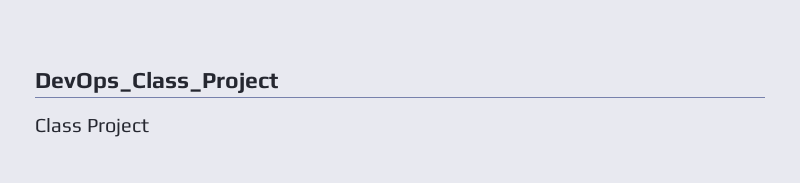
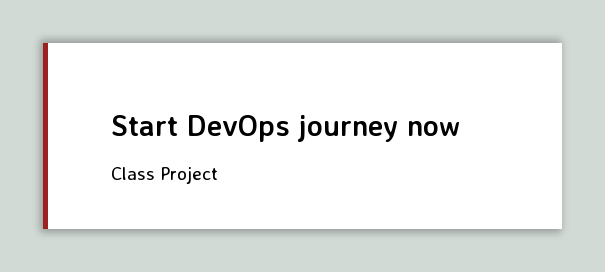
- DevOps_Class_Project
+ Start DevOps journey now

